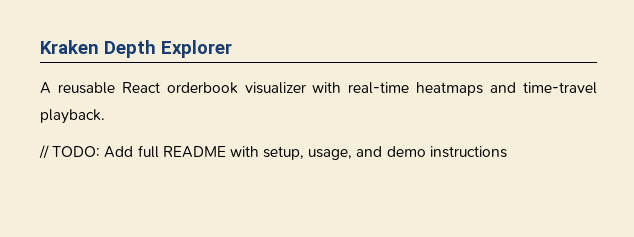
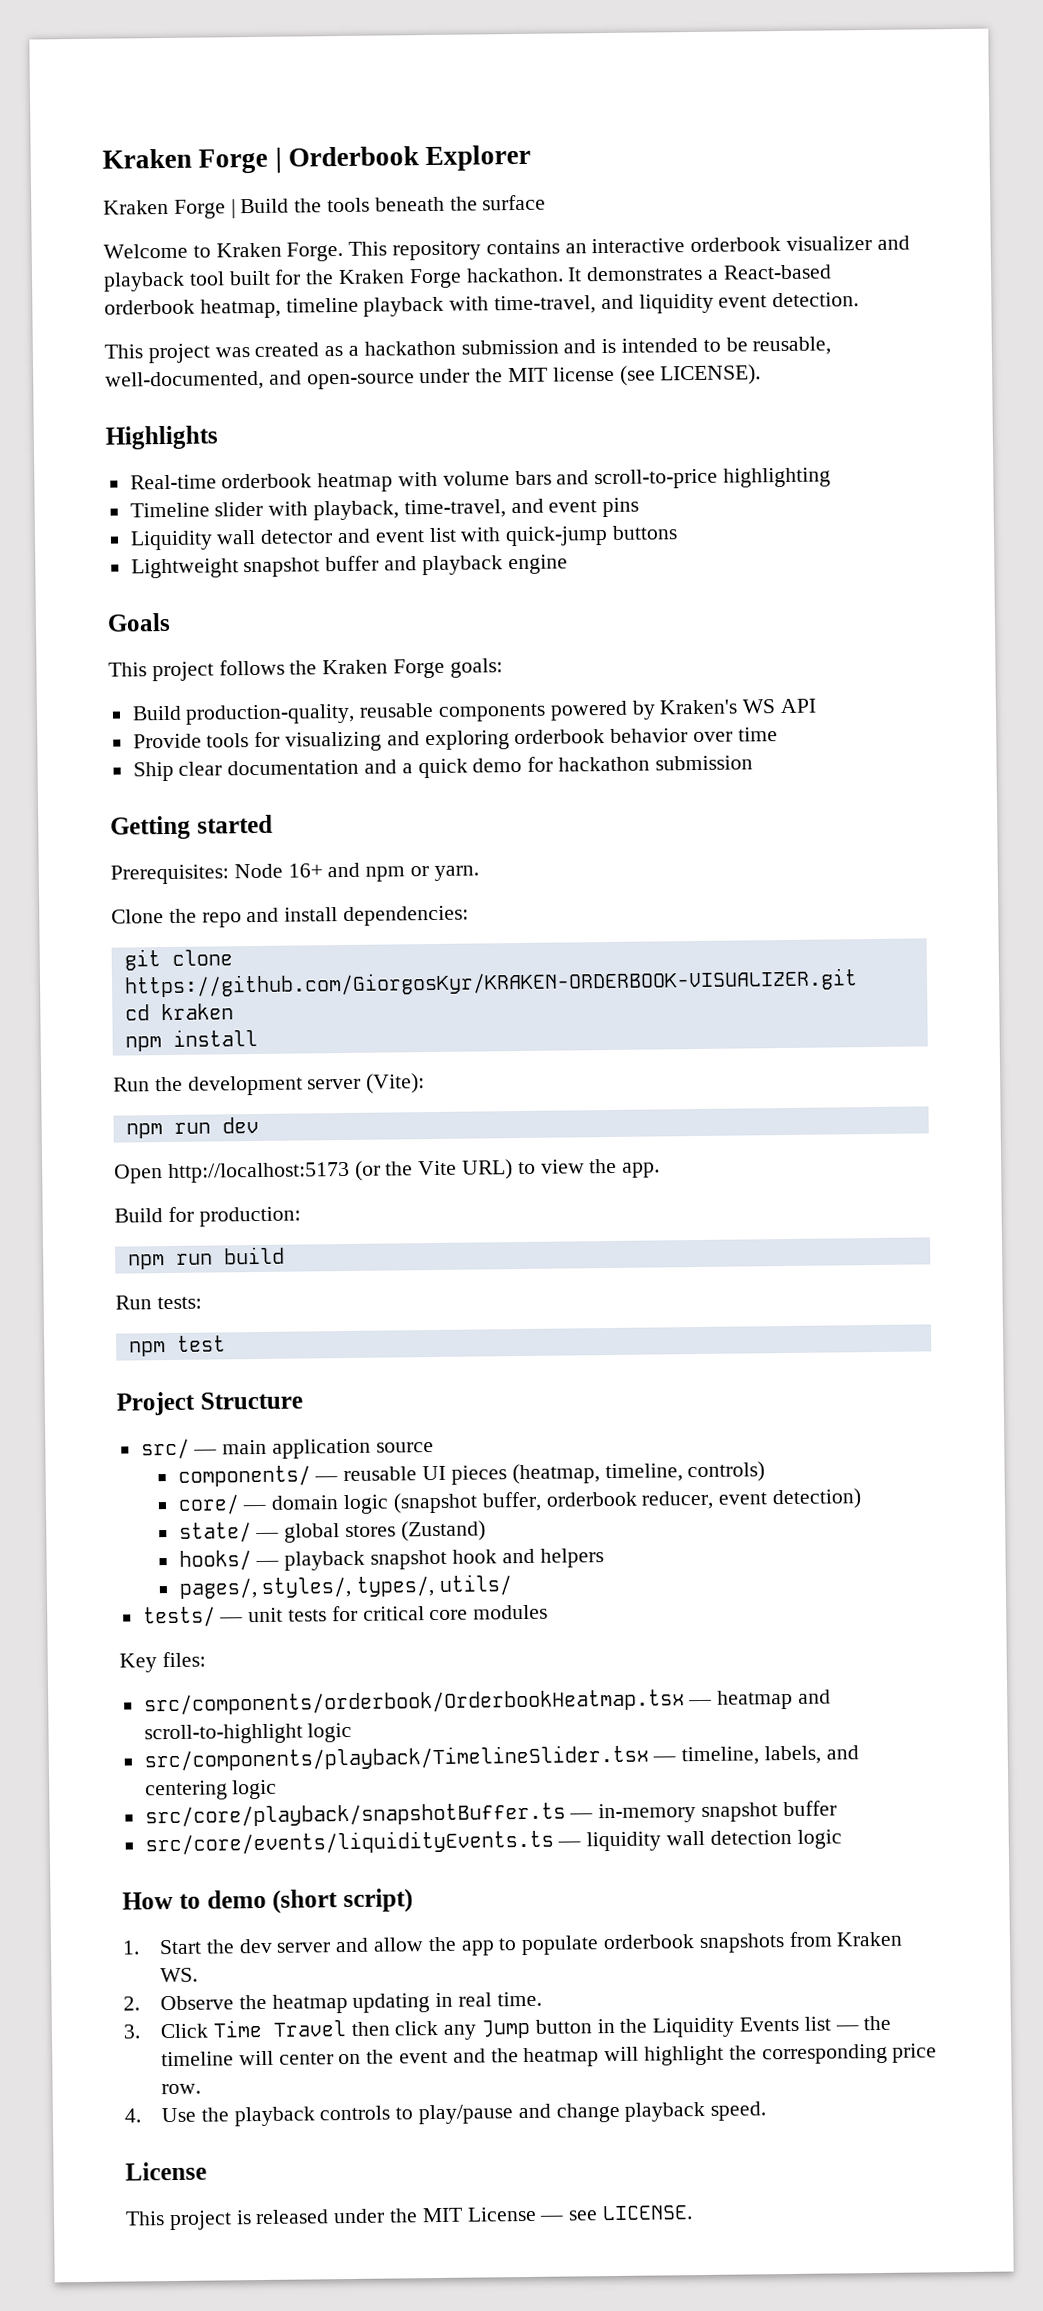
- Kraken Depth Explorer
- A reusable React orderbook visualizer with real-time heatmaps and time-travel playback.
- // TODO: Add full README with setup, usage, and demo instructions
+ Kraken Forge | Orderbook Explorer
+ Kraken Forge | Build the tools beneath the surface
+ Welcome to Kraken Forge. This repository contains an interactive orderbook visualizer and playback tool built for the Kraken Forge hackathon. It demonstrates a React-based orderbook heatmap, timeline playback with time-travel, and liquidity event detection.
+ This project was created as a hackathon submission and is intended to be reusable, well-documented, and open-source under the MIT license (see LICENSE).
+ Highlights
+ Real-time orderbook heatmap with volume bars and scroll-to-price highlighting
+ Timeline slider with playback, time-travel, and event pins
+ Liquidity wall detector and event list with quick-jump buttons
+ Lightweight snapshot buffer and playback engine
+ Goals
+ This project follows the Kraken Forge goals:
+ Build production-quality, reusable components powered by Kraken's WS API
+ Provide tools for visualizing and exploring orderbook behavior over time
+ Ship clear documentation and a quick demo for hackathon submission
+ Getting started
+ Prerequisites: Node 16+ and npm or yarn.
+ Clone the repo and install dependencies:
+ git clone https://github.com/GiorgosKyr/KRAKEN-ORDERBOOK-VISUALIZER.git
+ cd kraken
+ npm install
+ Run the development server (Vite):
+ npm run dev
+ Open http://localhost:5173 (or the Vite URL) to view the app.
+ Build for production:
+ npm run build
+ Run tests:
+ npm test
+ Project Structure
+ src/ — main application source
+ components/ — reusable UI pieces (heatmap, timeline, controls)
+ core/ — domain logic (snapshot buffer, orderbook reducer, event detection)
+ state/ — global stores (Zustand)
+ hooks/ — playback snapshot hook and helpers
+ pages/, styles/, types/, utils/
+ tests/ — unit tests for critical core modules
+ Key files:
+ src/components/orderbook/OrderbookHeatmap.tsx — heatmap and scroll-to-highlight logic
+ src/components/playback/TimelineSlider.tsx — timeline, labels, and centering logic
+ src/core/playback/snapshotBuffer.ts — in-memory snapshot buffer
+ src/core/events/liquidityEvents.ts — liquidity wall detection logic
+ How to demo (short script)
+ 1. Start the dev server and allow the app to populate orderbook snapshots from Kraken WS.
+ 2. Observe the heatmap updating in real time.
+ 3. Click Time Travel then click any Jump button in the Liquidity Events list — the timeline will center on the event and the heatmap will highlight the corresponding price row.
+ 4. Use the playback controls to play/pause and change playback speed.
+ License
+ This project is released under the MIT License — see LICENSE.

